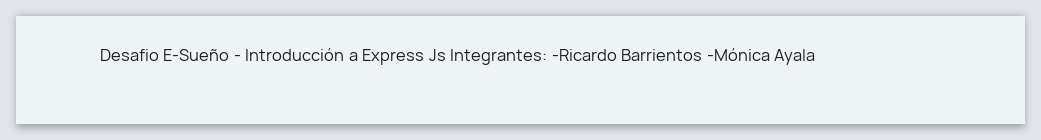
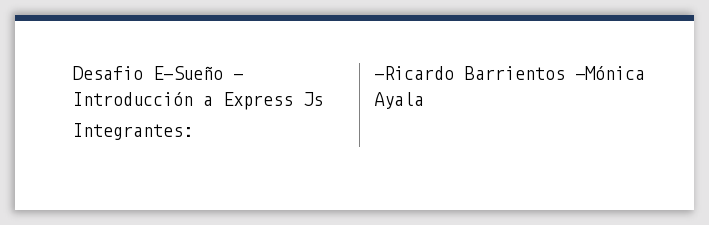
- Desafio E-Sueño - Introducción a Express Js Integrantes: -Ricardo Barrientos -Mónica Ayala
+ Desafio E-Sueño - Introducción a Express Js
+ Integrantes:
+ -Ricardo Barrientos -Mónica Ayala

